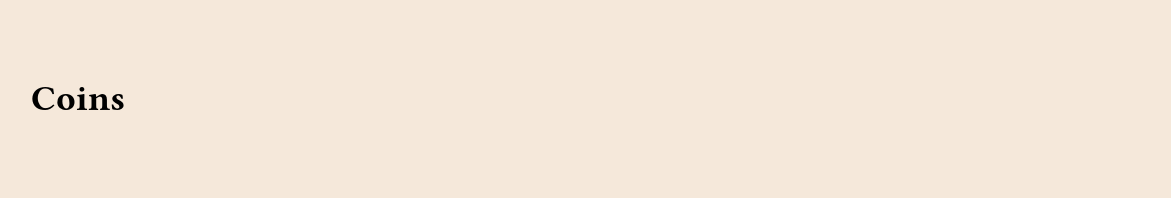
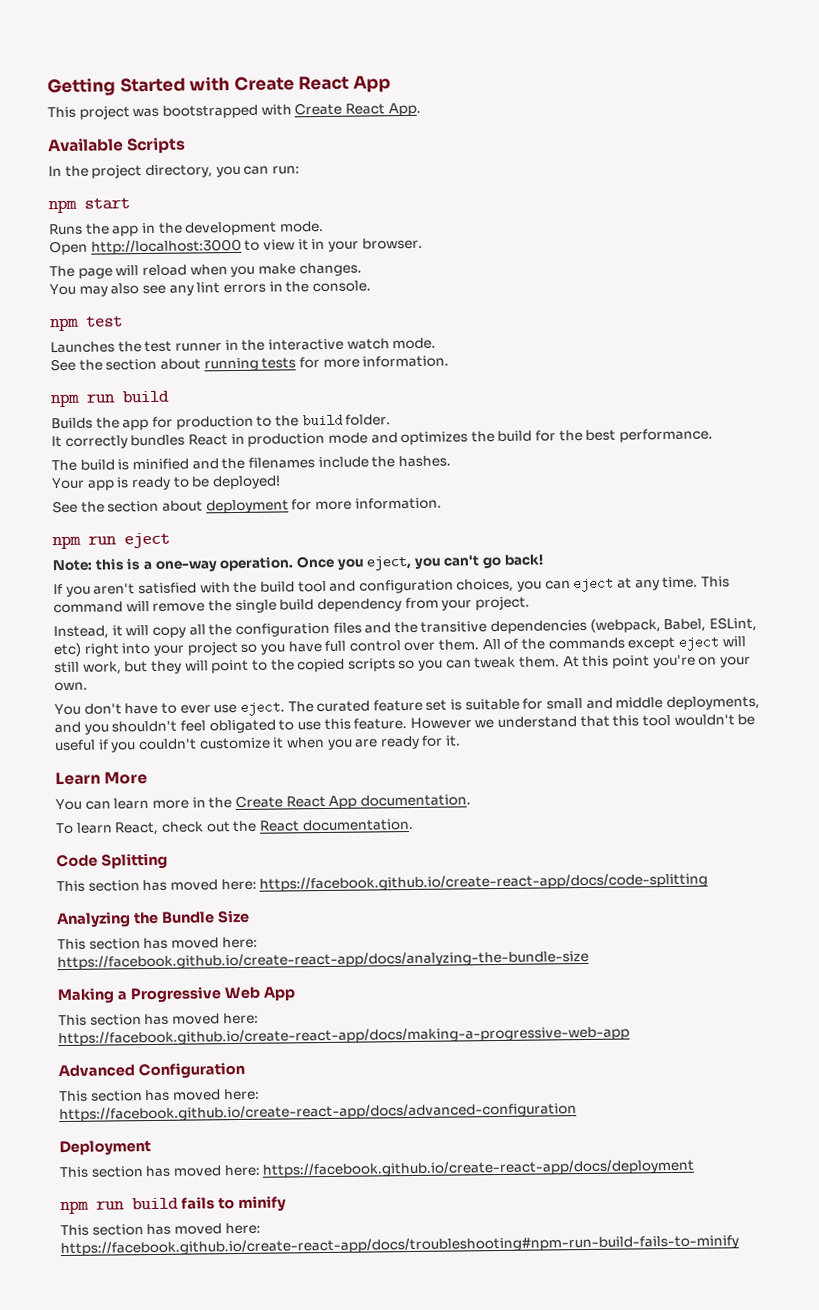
- Coins
+ Getting Started with Create React App
+ This project was bootstrapped with Create React App.
+ Available Scripts
+ In the project directory, you can run:
+ npm start
+ Runs the app in the development mode.
+ Open http://localhost:3000 to view it in your browser.
+ The page will reload when you make changes.
+ You may also see any lint errors in the console.
+ npm test
+ Launches the test runner in the interactive watch mode.
+ See the section about running tests for more information.
+ npm run build
+ Builds the app for production to the build folder.
+ It correctly bundles React in production mode and optimizes the build for the best performance.
+ The build is minified and the filenames include the hashes.
+ Your app is ready to be deployed!
+ See the section about deployment for more information.
+ npm run eject
+ Note: this is a one-way operation. Once you eject, you can't go back!
+ If you aren't satisfied with the build tool and configuration choices, you can eject at any time. This command will remove the single build dependency from your project.
+ Instead, it will copy all the configuration files and the transitive dependencies (webpack, Babel, ESLint, etc) right into your project so you have full control over them. All of the commands except eject will still work, but they will point to the copied scripts so you can tweak them. At this point you're on your own.
+ You don't have to ever use eject. The curated feature set is suitable for small and middle deployments, and you shouldn't feel obligated to use this feature. However we understand that this tool wouldn't be useful if you couldn't customize it when you are ready for it.
+ Learn More
+ You can learn more in the Create React App documentation.
+ To learn React, check out the React documentation.
+ Code Splitting
+ This section has moved here: https://facebook.github.io/create-react-app/docs/code-splitting
+ Analyzing the Bundle Size
+ This section has moved here: https://facebook.github.io/create-react-app/docs/analyzing-the-bundle-size
+ Making a Progressive Web App
+ This section has moved here: https://facebook.github.io/create-react-app/docs/making-a-progressive-web-app
+ Advanced Configuration
+ This section has moved here: https://facebook.github.io/create-react-app/docs/advanced-configuration
+ Deployment
+ This section has moved here: https://facebook.github.io/create-react-app/docs/deployment
+ npm run build fails to minify
+ This section has moved here: https://facebook.github.io/create-react-app/docs/troubleshooting#npm-run-build-fails-to-minify

